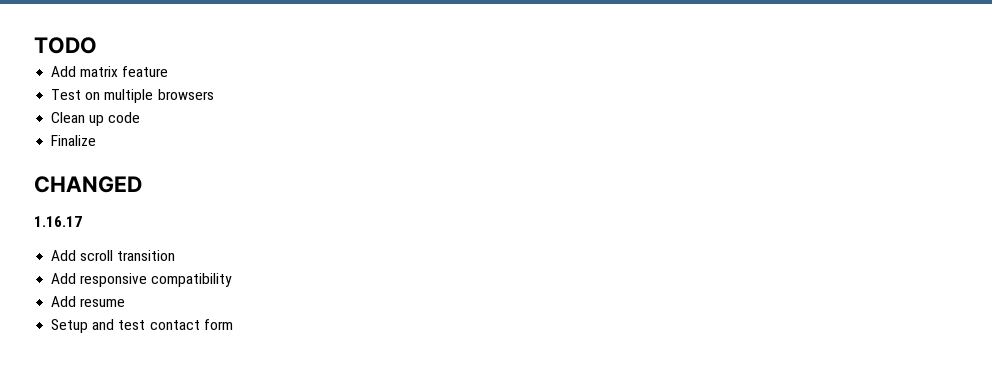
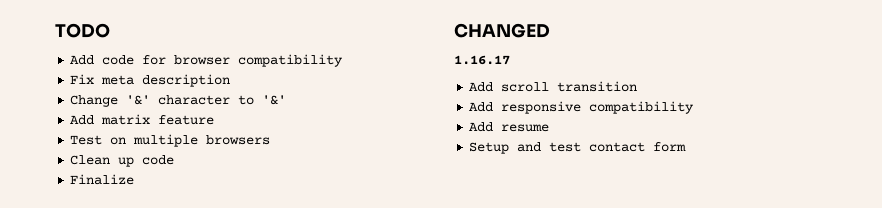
+ Add code for browser compatibility
+ Fix meta description
+ Change '&' character to '&'

